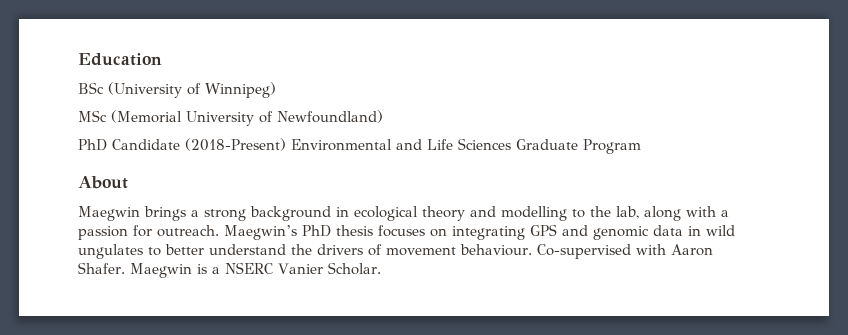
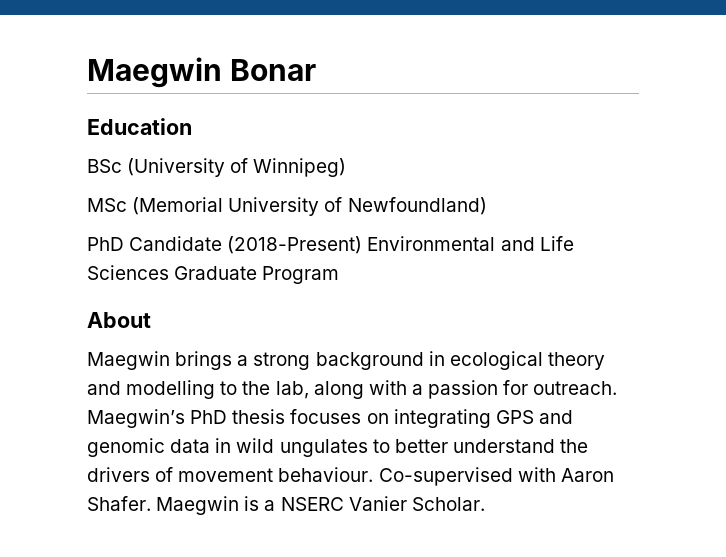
+ Maegwin Bonar

